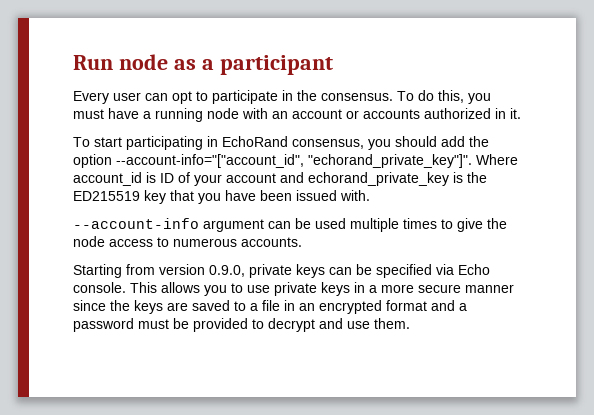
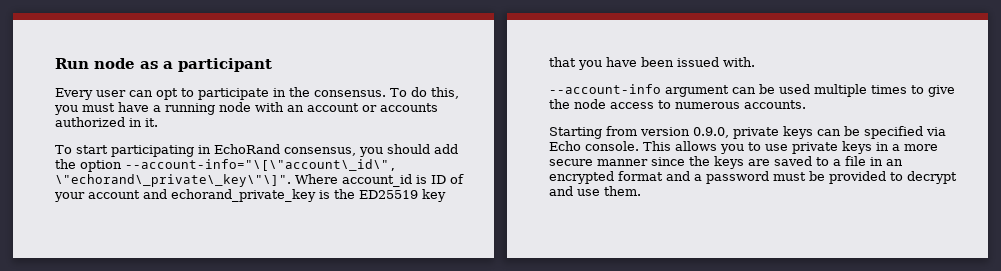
- To start participating in EchoRand consensus, you should add the option --account-info="["account_id", "echorand_private_key"]".
+ To start participating in EchoRand consensus, you should add the option --account-info="\[\"account\_id\", \"echorand\_private\_key\"\]".
- Where account_id is ID of your account and echorand_private_key is the ED215519 key that you have been issued with.
+ Where account_id is ID of your account and echorand_private_key is the ED25519 key that you have been issued with.

